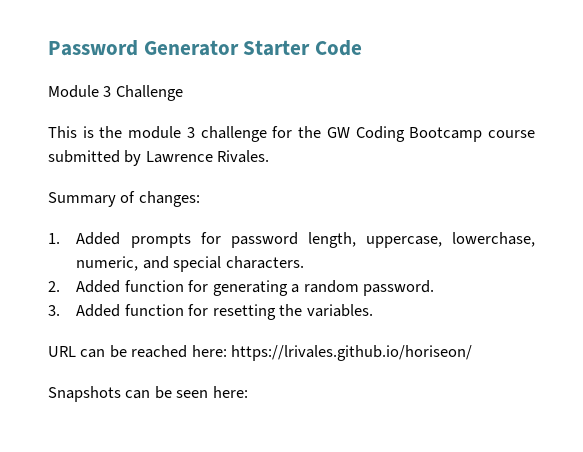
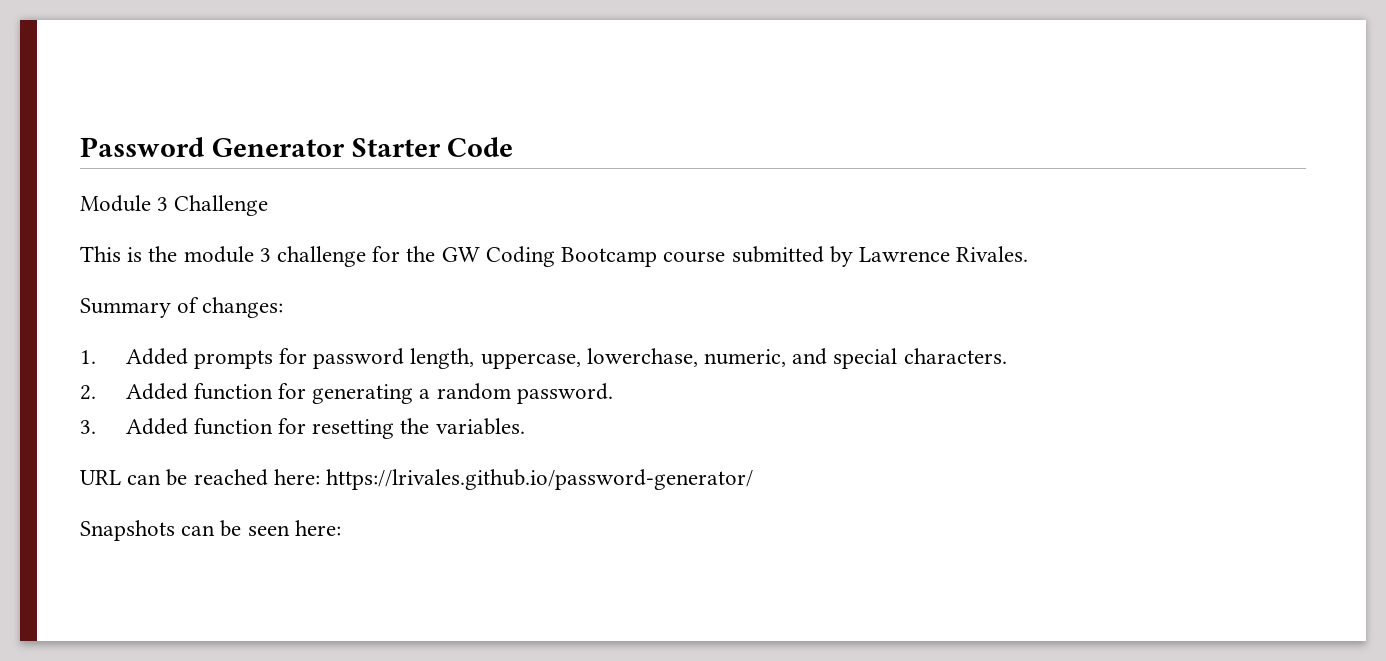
- URL can be reached here: https://lrivales.github.io/horiseon/
+ URL can be reached here: https://lrivales.github.io/password-generator/

